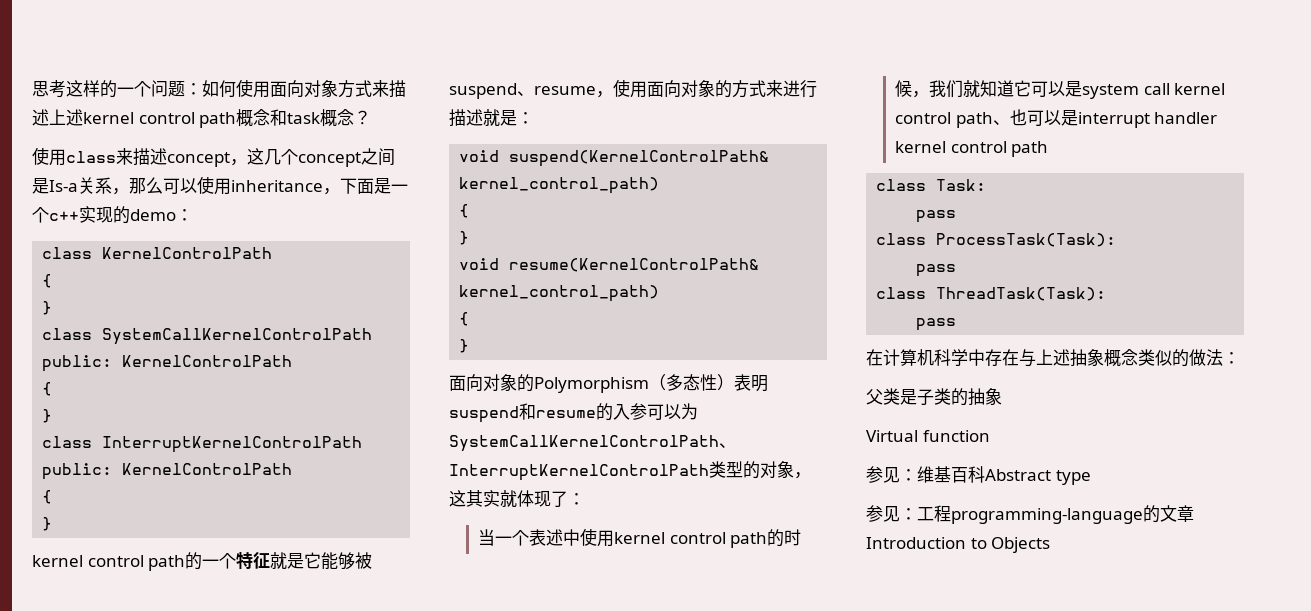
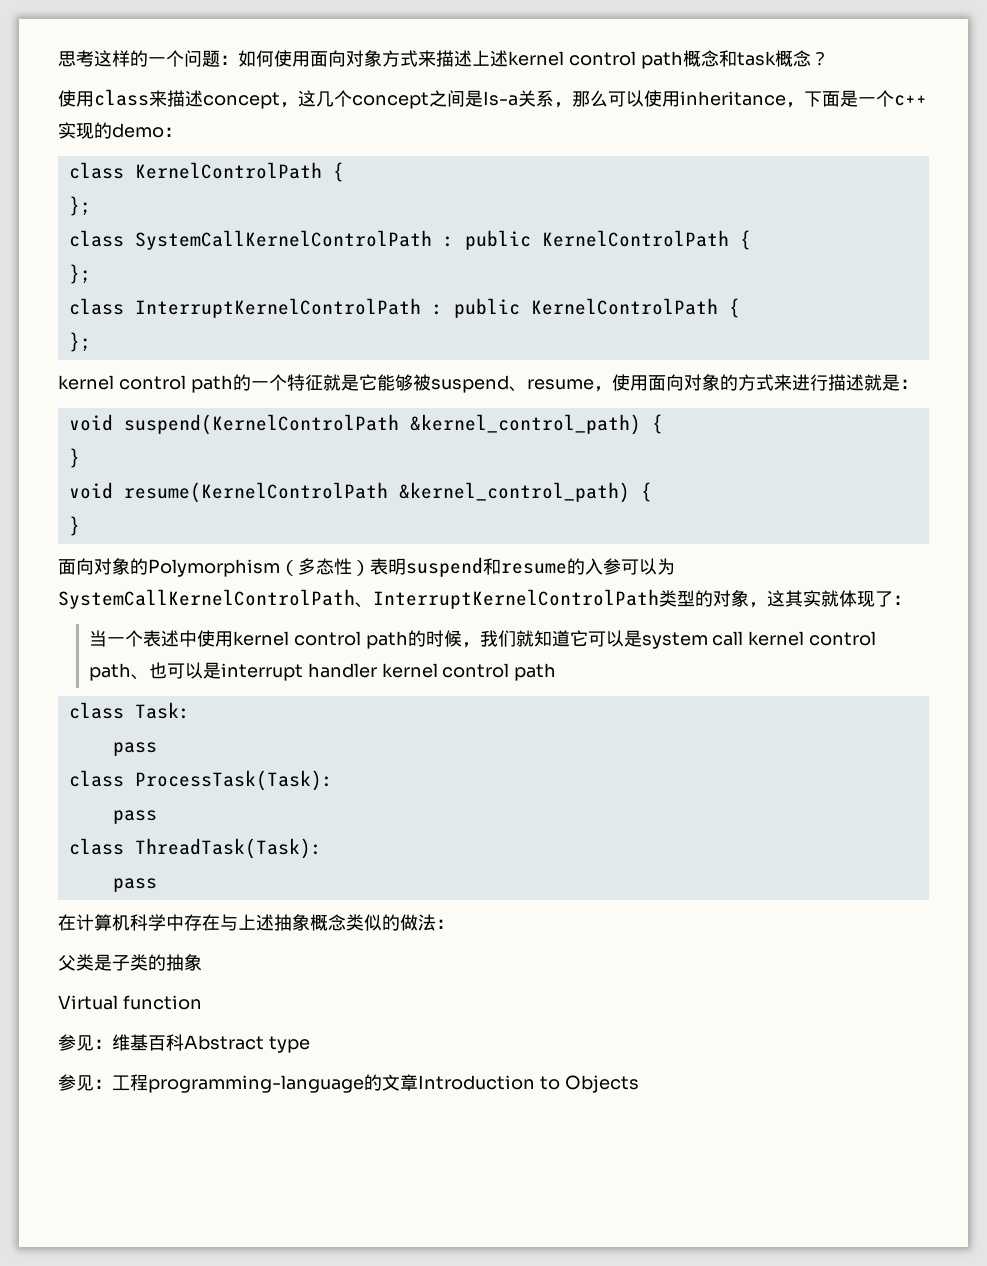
- class KernelControlPath
- {
- }
+ class KernelControlPath {
+ };
- class SystemCallKernelControlPath public: KernelControlPath
- {
- }
+ class SystemCallKernelControlPath : public KernelControlPath {
+ };
- class InterruptKernelControlPath public: KernelControlPath
- {
- }
+ class InterruptKernelControlPath : public KernelControlPath {
+ };
- void suspend(KernelControlPath& kernel_control_path)
- {
+ void suspend(KernelControlPath &kernel_control_path) {
- void resume(KernelControlPath& kernel_control_path)
- {
+ void resume(KernelControlPath &kernel_control_path) {

